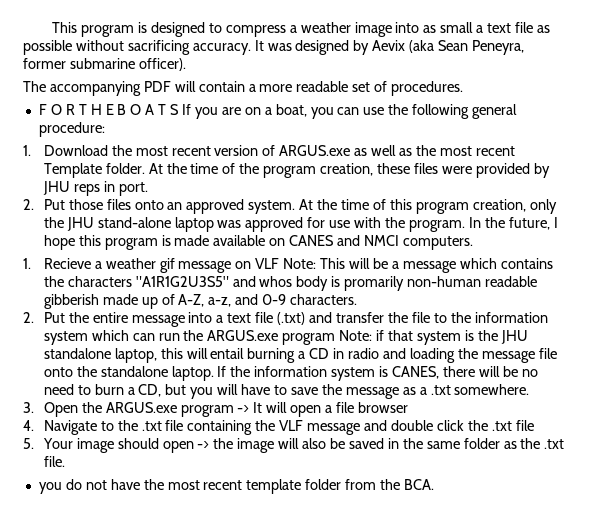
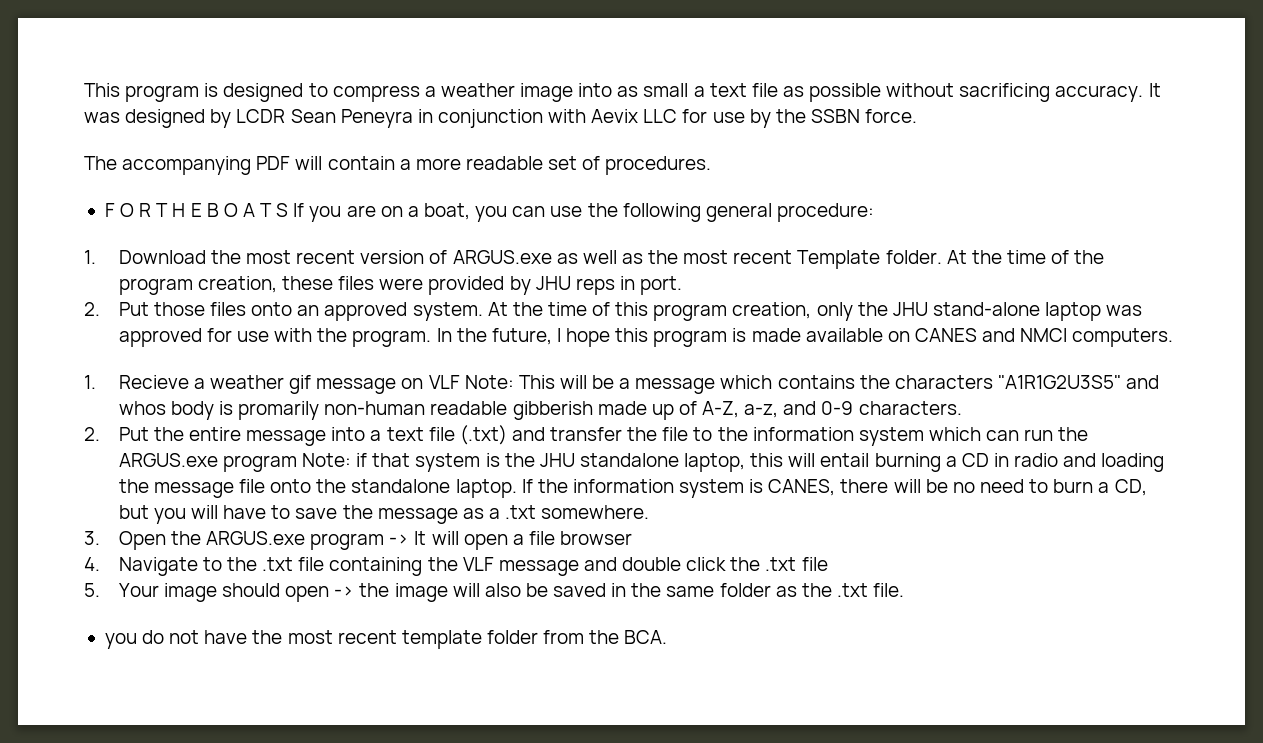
- It was designed by Aevix (aka Sean Peneyra, former submarine officer).
+ It was designed by LCDR Sean Peneyra in conjunction with Aevix LLC for use by the SSBN force.

